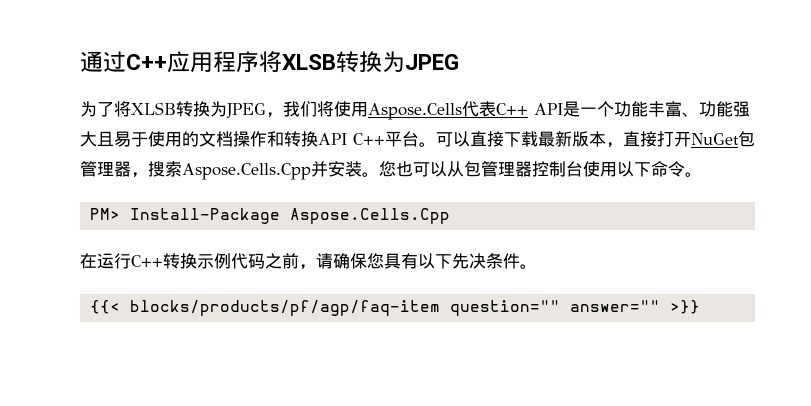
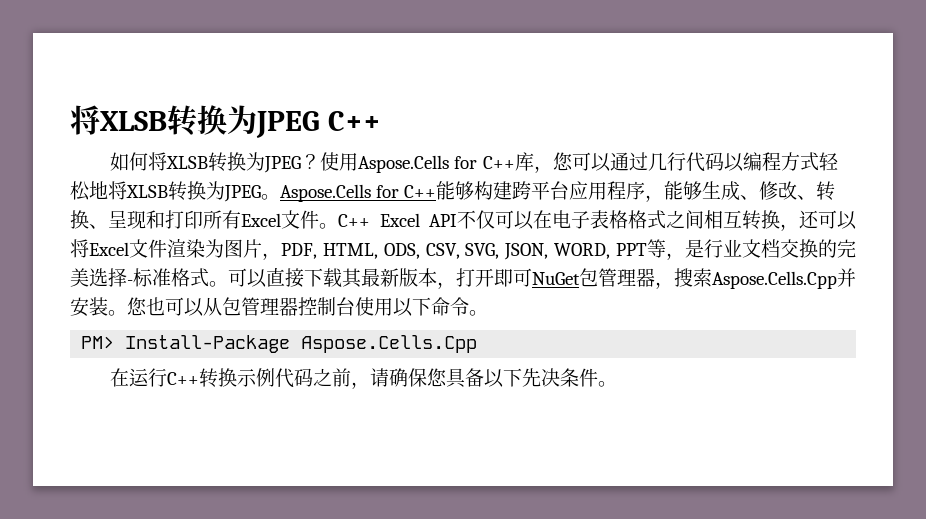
- 通过C++应用程序将XLSB转换为JPEG
- 为了将XLSB转换为JPEG，我们将使用Aspose.Cells代表C++ API是一个功能丰富、功能强大且易于使用的文档操作和转换API C++平台。
+ 将XLSB转换为JPEG C++
+ 如何将XLSB转换为JPEG？使用Aspose.Cells for C++库，您可以通过几行代码以编程方式轻松地将XLSB转换为JPEG。Aspose.Cells for C++能够构建跨平台应用程序，能够生成、修改、转换、呈现和打印所有Excel文件。C++ Excel API不仅可以在电子表格格式之间相互转换，还可以将Excel文件渲染为图片，PDF, HTML, ODS, CSV, SVG, JSON, WORD, PPT等，是行业文档交换的完美选择-标准格式。
- 可以直接下载最新版本，直接打开NuGet包管理器，搜索Aspose.Cells.Cpp并安装。
+ 可以直接下载其最新版本，打开即可NuGet包管理器，搜索Aspose.Cells.Cpp并安装。
- 在运行C++转换示例代码之前，请确保您具有以下先决条件。
+ 在运行C++转换示例代码之前，请确保您具备以下先决条件。
- {{< blocks/products/pf/agp/faq-item question="" answer="" >}}

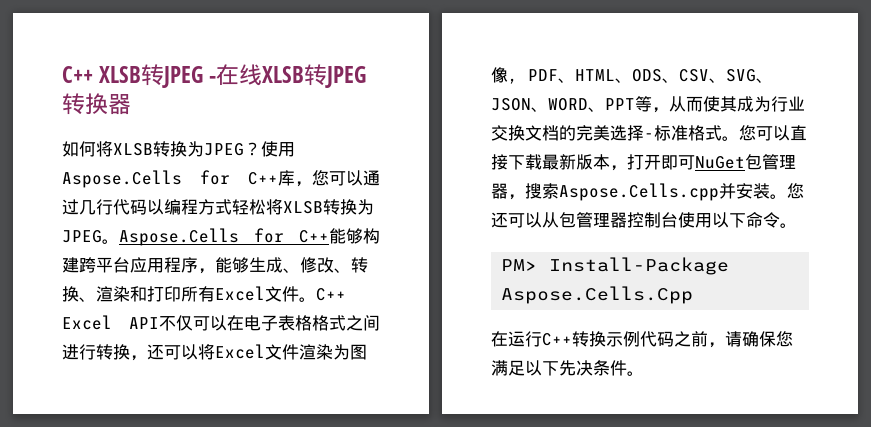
- 将XLSB转换为JPEG C++
+ C++ XLSB转JPEG -在线XLSB转JPEG转换器
- 使用Aspose.Cells for C++库，您可以通过几行代码以编程方式轻松地将XLSB转换为JPEG。
+ 使用Aspose.Cells for C++库，您可以通过几行代码以编程方式轻松将XLSB转换为JPEG。
- Aspose.Cells for C++能够构建跨平台应用程序，能够生成、修改、转换、呈现和打印所有Excel文件。
+ Aspose.Cells for C++能够构建跨平台应用程序，能够生成、修改、转换、渲染和打印所有Excel文件。
- C++ Excel API不仅可以在电子表格格式之间相互转换，还可以将Excel文件渲染为图片，PDF, HTML, ODS, CSV, SVG, JSON, WORD, PPT等，是行业文档交换的完美选择-标准格式。
+ C++ Excel API不仅可以在电子表格格式之间进行转换，还可以将Excel文件渲染为图像, PDF、HTML、ODS、CSV、SVG、JSON、WORD、PPT等，从而使其成为行业交换文档的完美选择-标准格式。
- 可以直接下载其最新版本，打开即可NuGet包管理器，搜索Aspose.Cells.Cpp并安装。
+ 您可以直接下载最新版本，打开即可NuGet包管理器，搜索Aspose.Cells.cpp并安装。
- 您也可以从包管理器控制台使用以下命令。
+ 您还可以从包管理器控制台使用以下命令。
- 在运行C++转换示例代码之前，请确保您具备以下先决条件。
+ 在运行C++转换示例代码之前，请确保您满足以下先决条件。

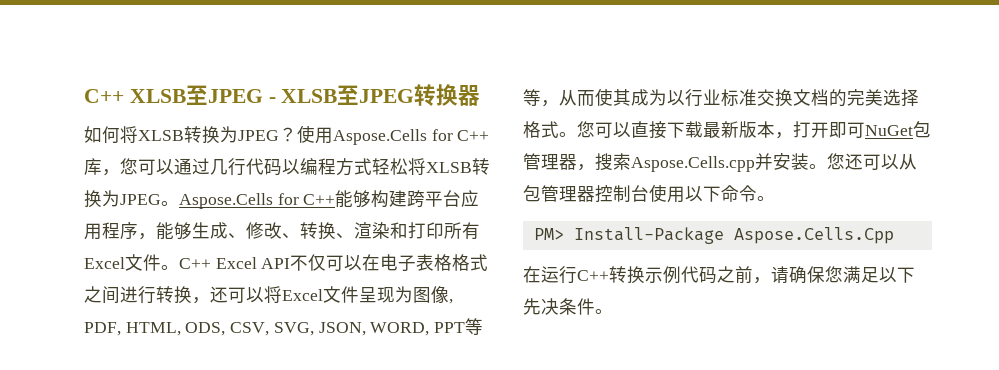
- C++ XLSB转JPEG -在线XLSB转JPEG转换器
+ C++ XLSB至JPEG - XLSB至JPEG转换器
- C++ Excel API不仅可以在电子表格格式之间进行转换，还可以将Excel文件渲染为图像, PDF、HTML、ODS、CSV、SVG、JSON、WORD、PPT等，从而使其成为行业交换文档的完美选择-标准格式。
+ C++ Excel API不仅可以在电子表格格式之间进行转换，还可以将Excel文件呈现为图像, PDF, HTML, ODS, CSV, SVG, JSON, WORD, PPT等等，从而使其成为以行业标准交换文档的完美选择格式。

